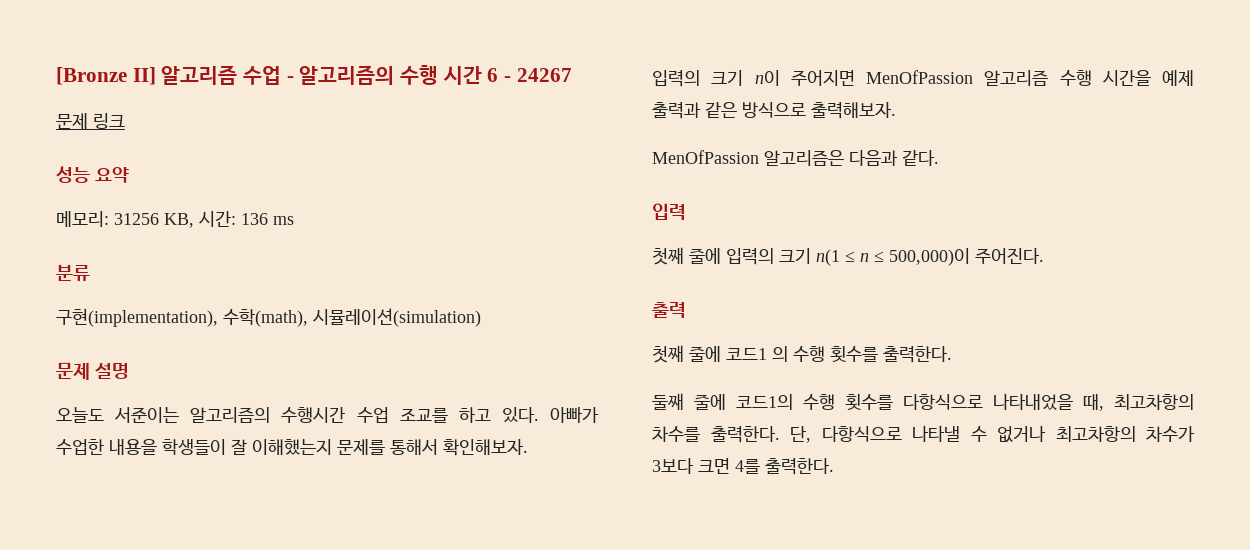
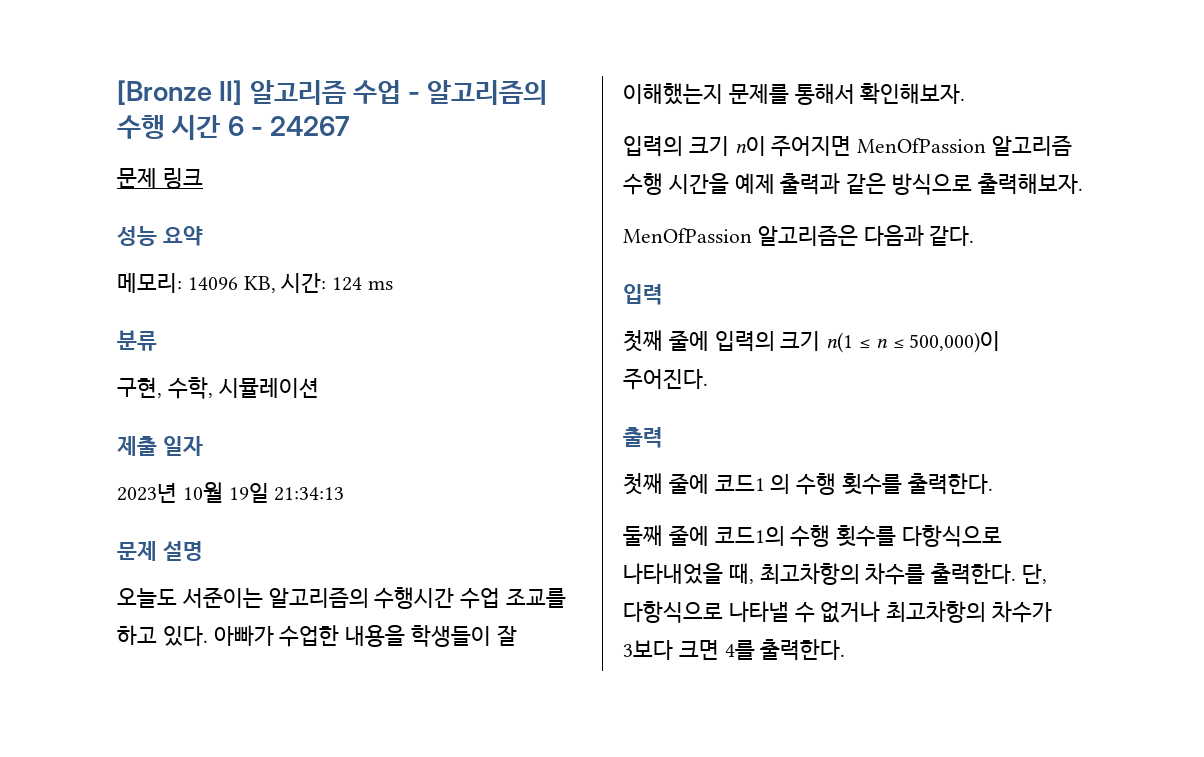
- 메모리: 31256 KB, 시간: 136 ms
+ 메모리: 14096 KB, 시간: 124 ms
- 구현(implementation), 수학(math), 시뮬레이션(simulation)
+ 구현, 수학, 시뮬레이션
+ 제출 일자
+ 2023년 10월 19일 21:34:13

